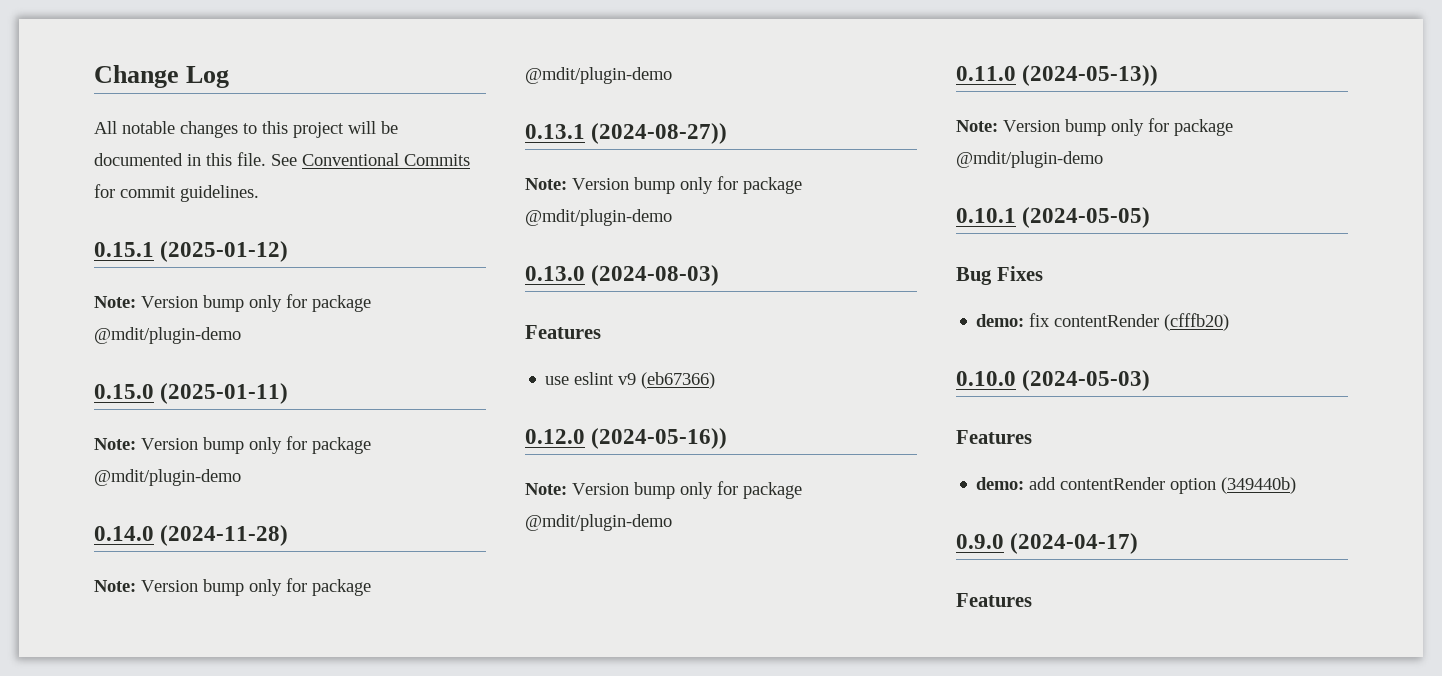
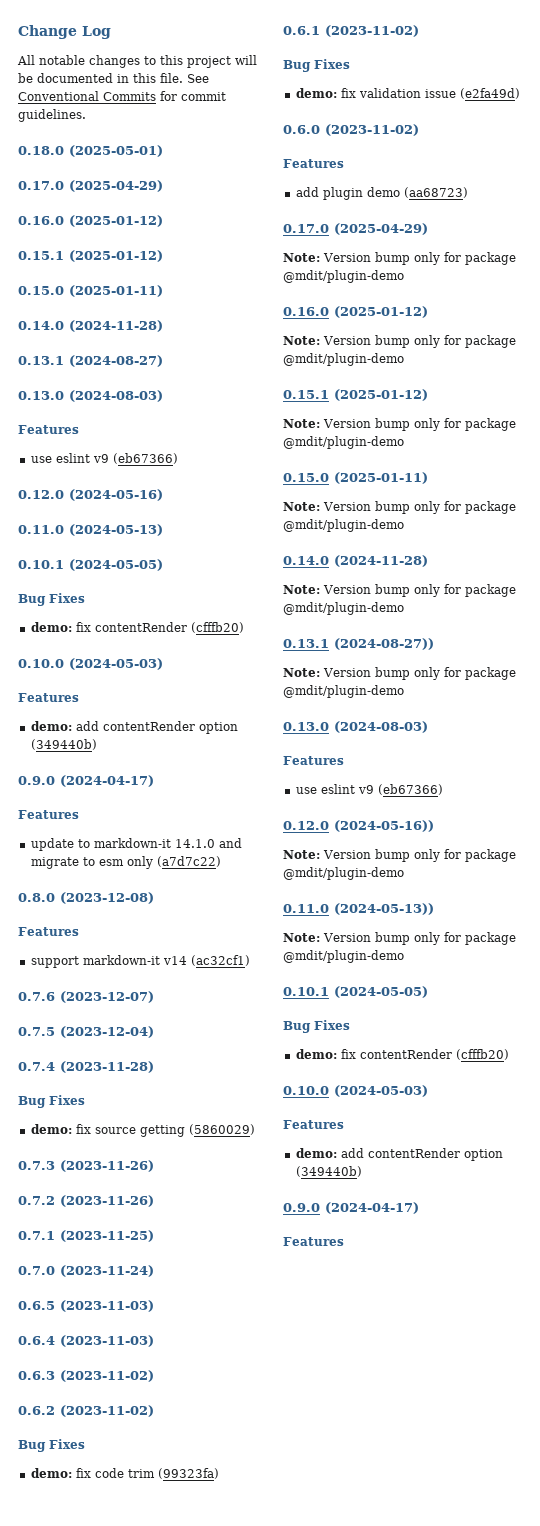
+ 0.18.0 (2025-05-01)
+ 0.17.0 (2025-04-29)
+ 0.16.0 (2025-01-12)
+ 0.15.1 (2025-01-12)
+ 0.15.0 (2025-01-11)
+ 0.14.0 (2024-11-28)
+ 0.13.1 (2024-08-27)
+ 0.13.0 (2024-08-03)
+ Features
+ use eslint v9 (eb67366)
+ 0.12.0 (2024-05-16)
+ 0.11.0 (2024-05-13)
+ 0.10.1 (2024-05-05)
+ Bug Fixes
+ demo: fix contentRender (cfffb20)
+ 0.10.0 (2024-05-03)
+ Features
+ demo: add contentRender option (349440b)
+ 0.9.0 (2024-04-17)
+ Features
+ update to markdown-it 14.1.0 and migrate to esm only (a7d7c22)
+ 0.8.0 (2023-12-08)
+ Features
+ support markdown-it v14 (ac32cf1)
+ 0.7.6 (2023-12-07)
+ 0.7.5 (2023-12-04)
+ 0.7.4 (2023-11-28)
+ Bug Fixes
+ demo: fix source getting (5860029)
+ 0.7.3 (2023-11-26)
+ 0.7.2 (2023-11-26)
+ 0.7.1 (2023-11-25)
+ 0.7.0 (2023-11-24)
+ 0.6.5 (2023-11-03)
+ 0.6.4 (2023-11-03)
+ 0.6.3 (2023-11-02)
+ 0.6.2 (2023-11-02)
+ Bug Fixes
+ demo: fix code trim (99323fa)
+ 0.6.1 (2023-11-02)
+ Bug Fixes
+ demo: fix validation issue (e2fa49d)
+ 0.6.0 (2023-11-02)
+ Features
+ add plugin demo (aa68723)
+ 0.17.0 (2025-04-29)
+ Note: Version bump only for package @mdit/plugin-demo
+ 0.16.0 (2025-01-12)
+ Note: Version bump only for package @mdit/plugin-demo

